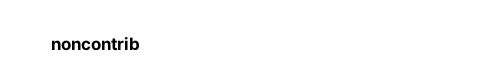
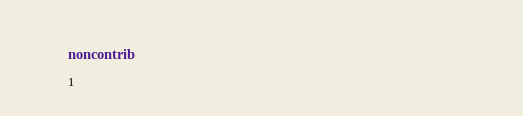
+ 1

